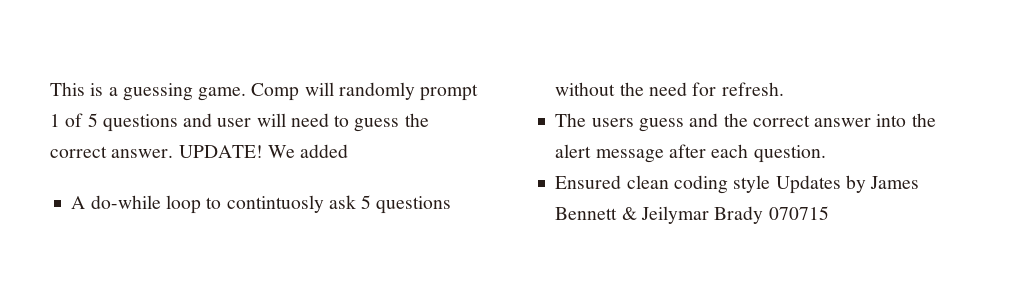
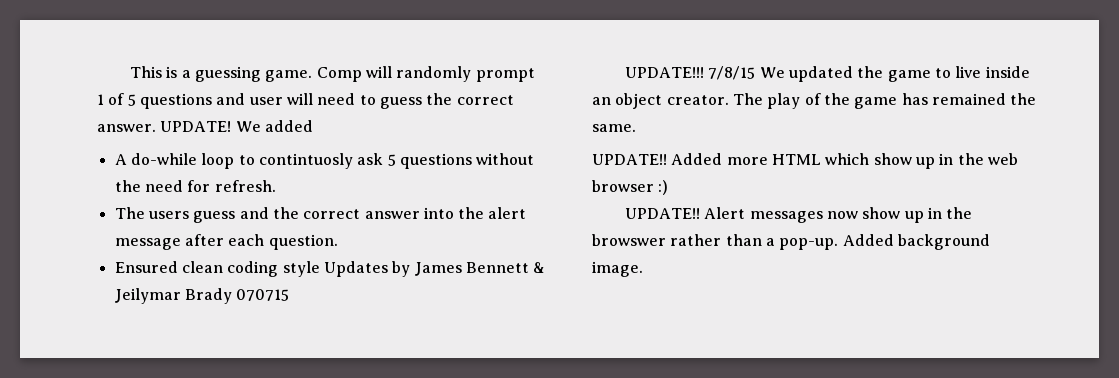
+ UPDATE!!! 7/8/15 We updated the game to live inside an object creator. The play of the game has remained the same.
+ UPDATE!! Added more HTML which show up in the web browser :)
+ UPDATE!! Alert messages now show up in the browswer rather than a pop-up. Added background image.

